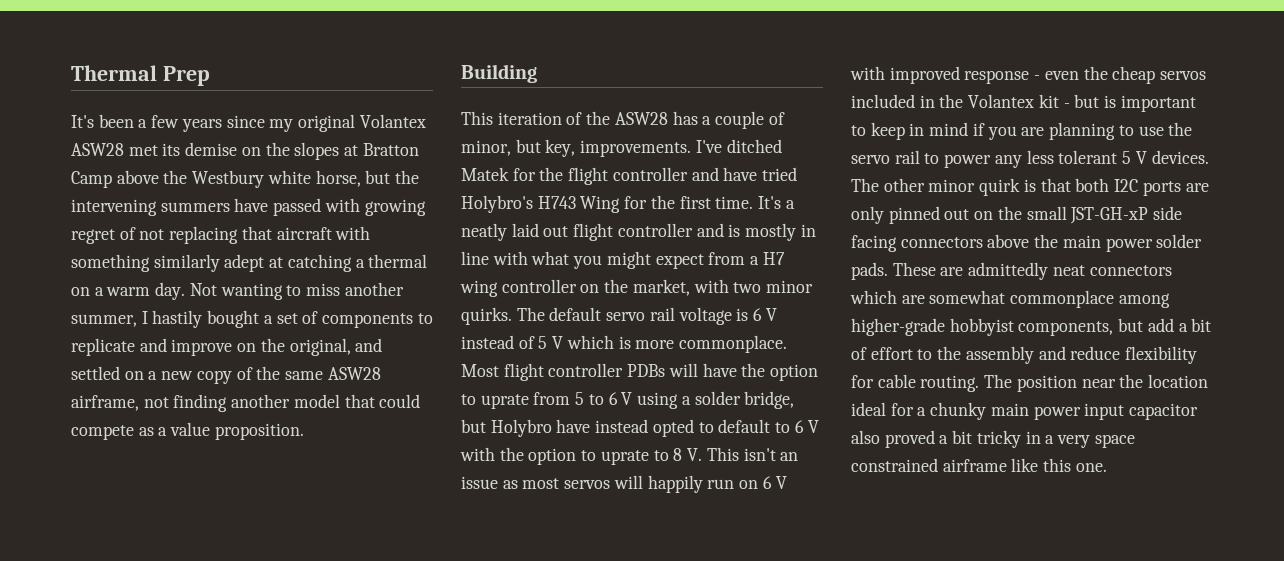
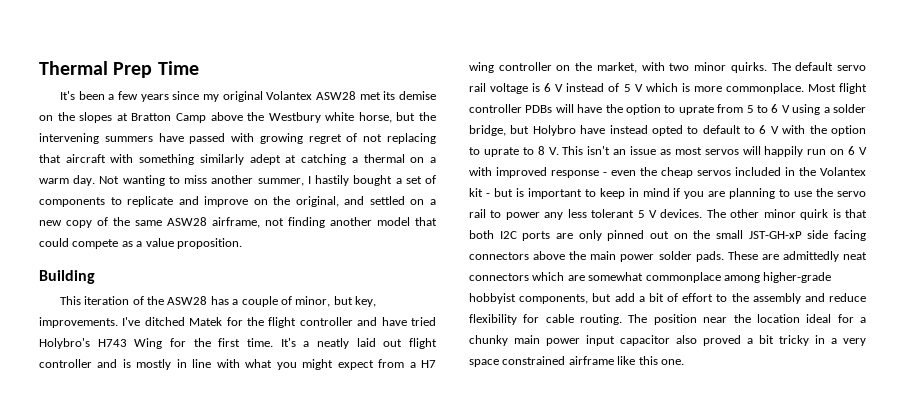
- Thermal Prep
+ Thermal Prep Time

